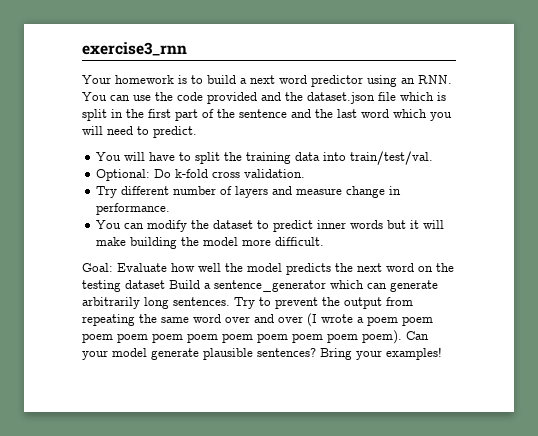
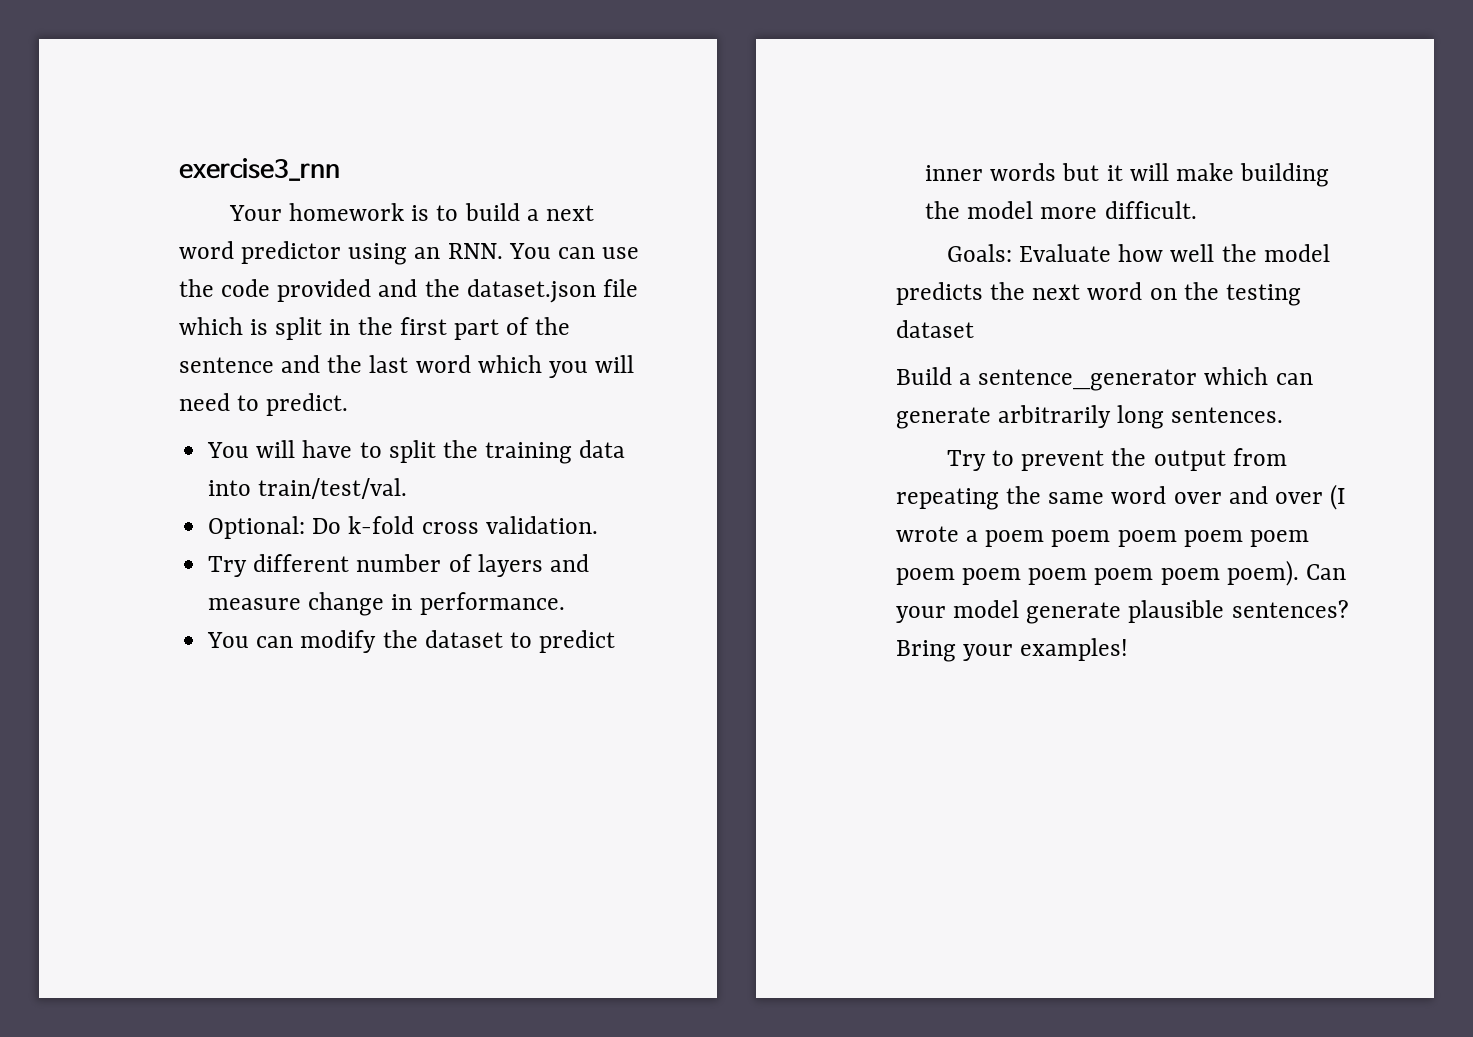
- Goal: Evaluate how well the model predicts the next word on the testing dataset Build a sentence_generator which can generate arbitrarily long sentences. Try to prevent the output from repeating the same word over and over (I wrote a poem poem poem poem poem poem poem poem poem poem poem).
+ Goals: Evaluate how well the model predicts the next word on the testing dataset
+ Build a sentence_generator which can generate arbitrarily long sentences.
+ Try to prevent the output from repeating the same word over and over (I wrote a poem poem poem poem poem poem poem poem poem poem poem).

